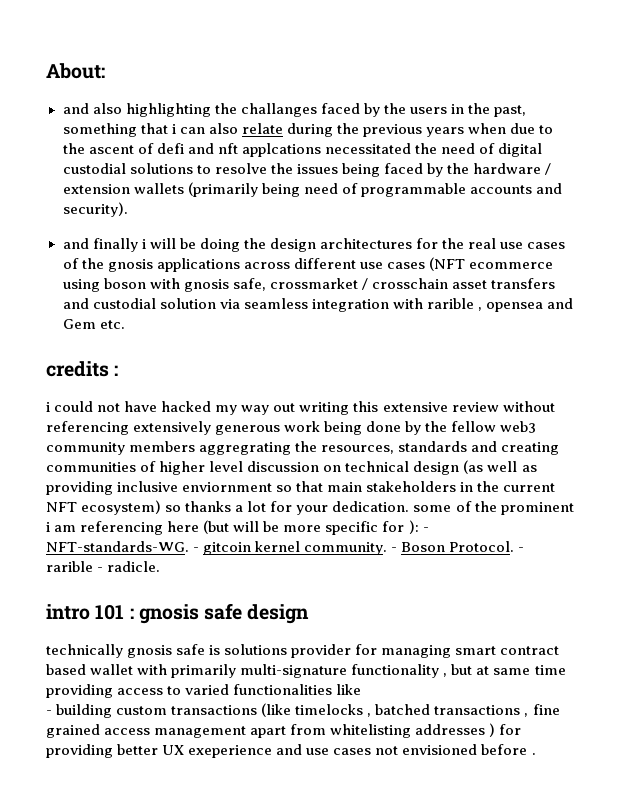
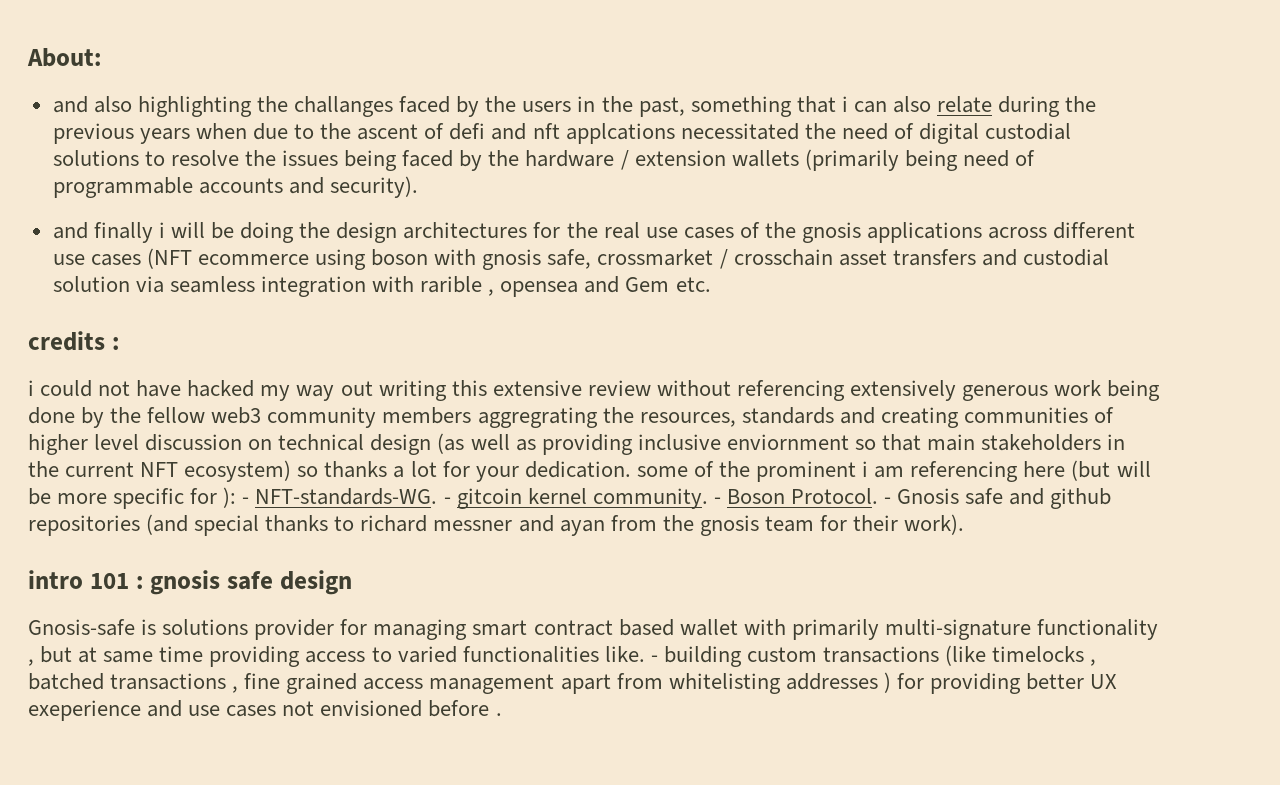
- - rarible - radicle.
+ - Gnosis safe and github repositories (and special thanks to richard messner and ayan from the gnosis team for their work).
- technically gnosis safe is solutions provider for managing smart contract based wallet with primarily multi-signature functionality , but at same time providing access to varied functionalities like
- - building custom transactions (like timelocks , batched transactions , fine grained access management apart from whitelisting addresses ) for providing better UX exeperience and use cases not envisioned before .
+ Gnosis-safe is solutions provider for managing smart contract based wallet with primarily multi-signature functionality , but at same time providing access to varied functionalities like. - building custom transactions (like timelocks , batched transactions , fine grained access management apart from whitelisting addresses ) for providing better UX exeperience and use cases not envisioned before .

